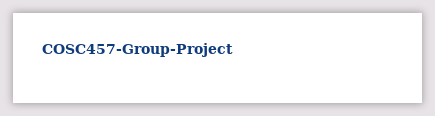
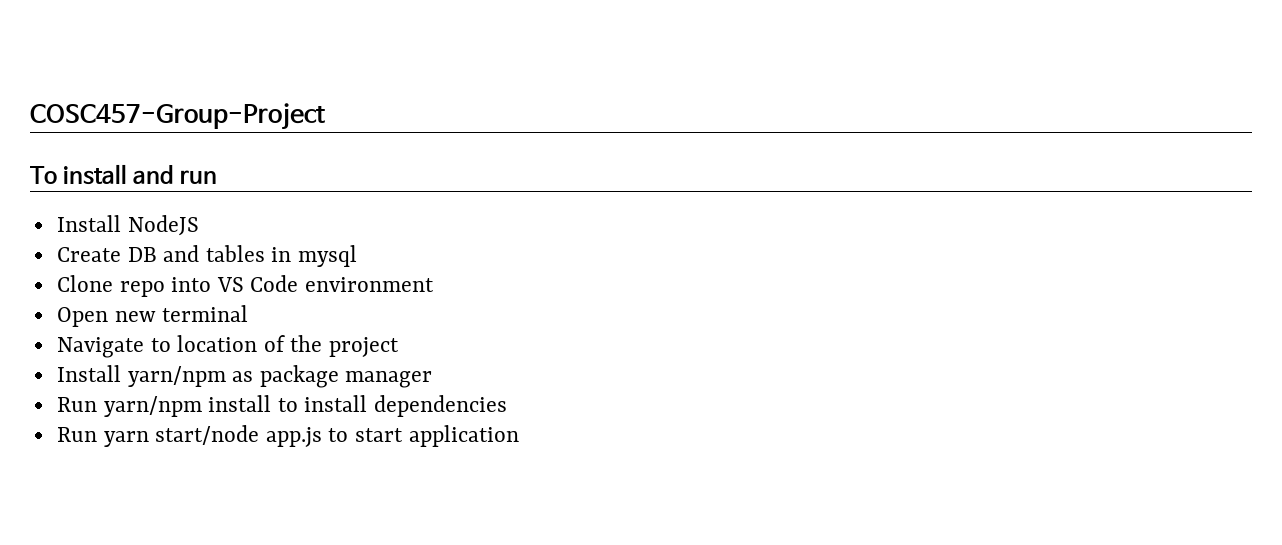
+ To install and run
+ Install NodeJS
+ Create DB and tables in mysql
+ Clone repo into VS Code environment
+ Open new terminal
+ Navigate to location of the project
+ Install yarn/npm as package manager
+ Run yarn/npm install to install dependencies
+ Run yarn start/node app.js to start application

